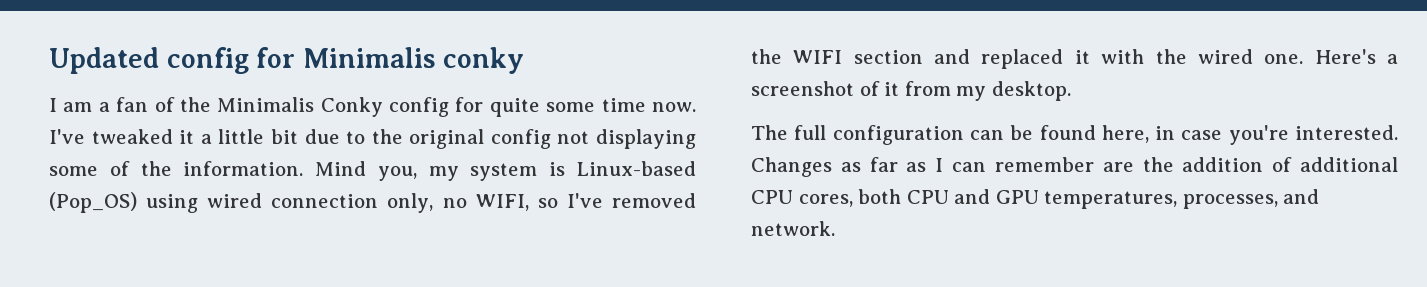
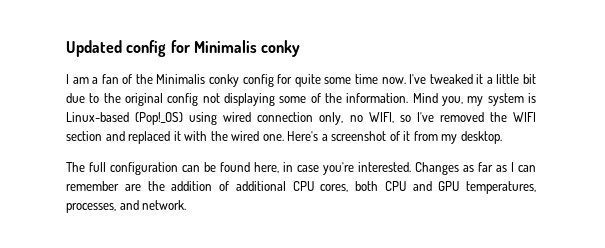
- I am a fan of the Minimalis Conky config for quite some time now.
+ I am a fan of the Minimalis conky config for quite some time now.
- Mind you, my system is Linux-based (Pop_OS) using wired connection only, no WIFI, so I've removed the WIFI section and replaced it with the wired one.
+ Mind you, my system is Linux-based (Pop!_OS) using wired connection only, no WIFI, so I've removed the WIFI section and replaced it with the wired one.

